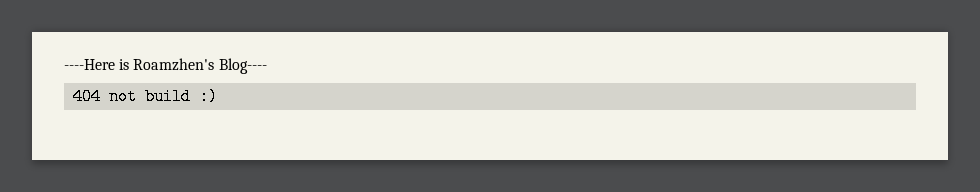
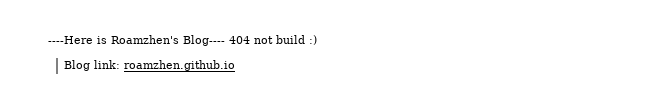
- ----Here is Roamzhen's Blog----
- 404 not build :)
+ ----Here is Roamzhen's Blog---- 404 not build :)
+ Blog link: roamzhen.github.io

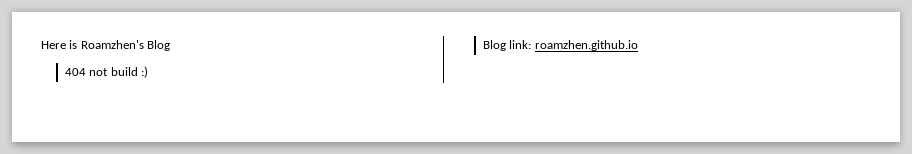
- ----Here is Roamzhen's Blog---- 404 not build :)
+ Here is Roamzhen's Blog
+ 404 not build :)

